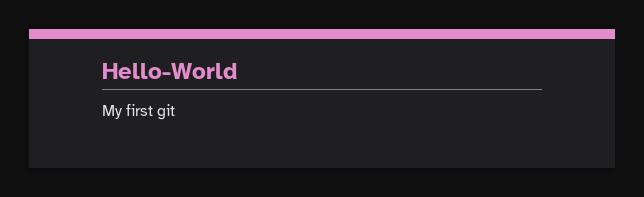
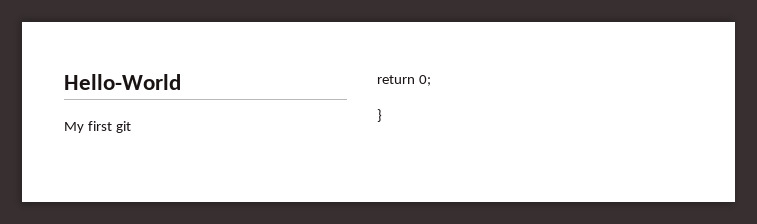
+ return 0;
+ }

